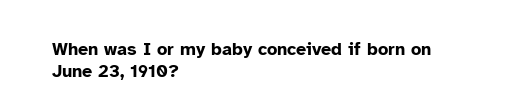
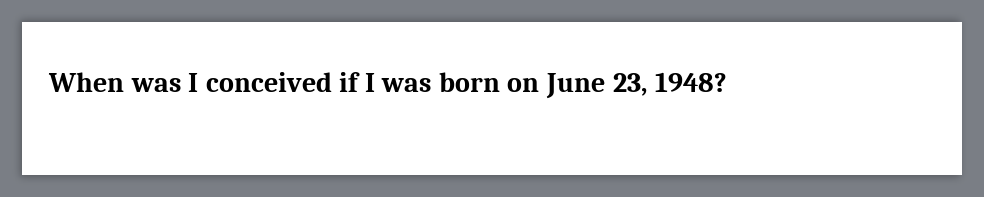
- When was I or my baby conceived if born on June 23, 1910?
+ When was I conceived if I was born on June 23, 1948?

